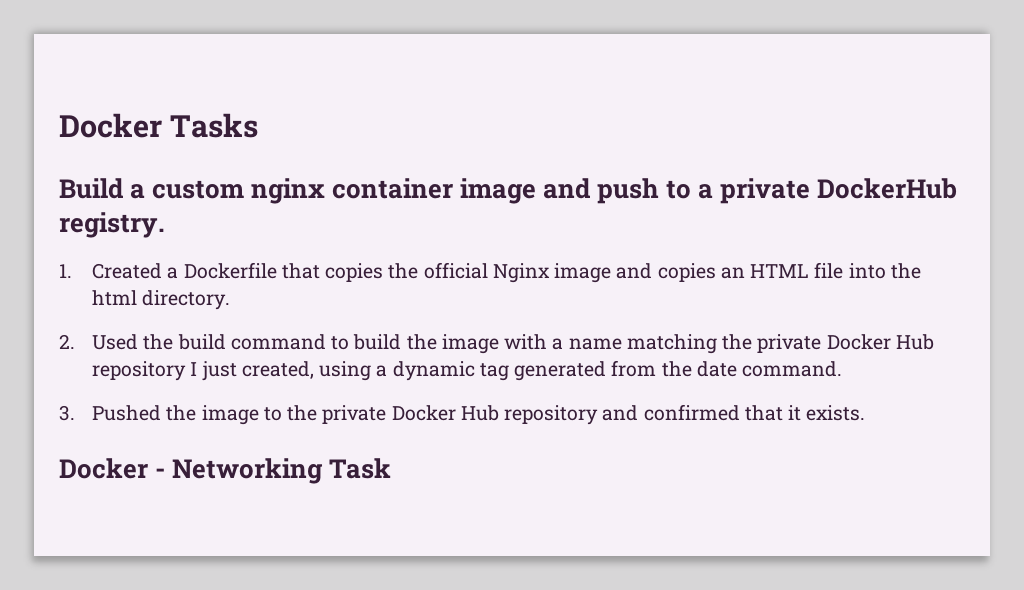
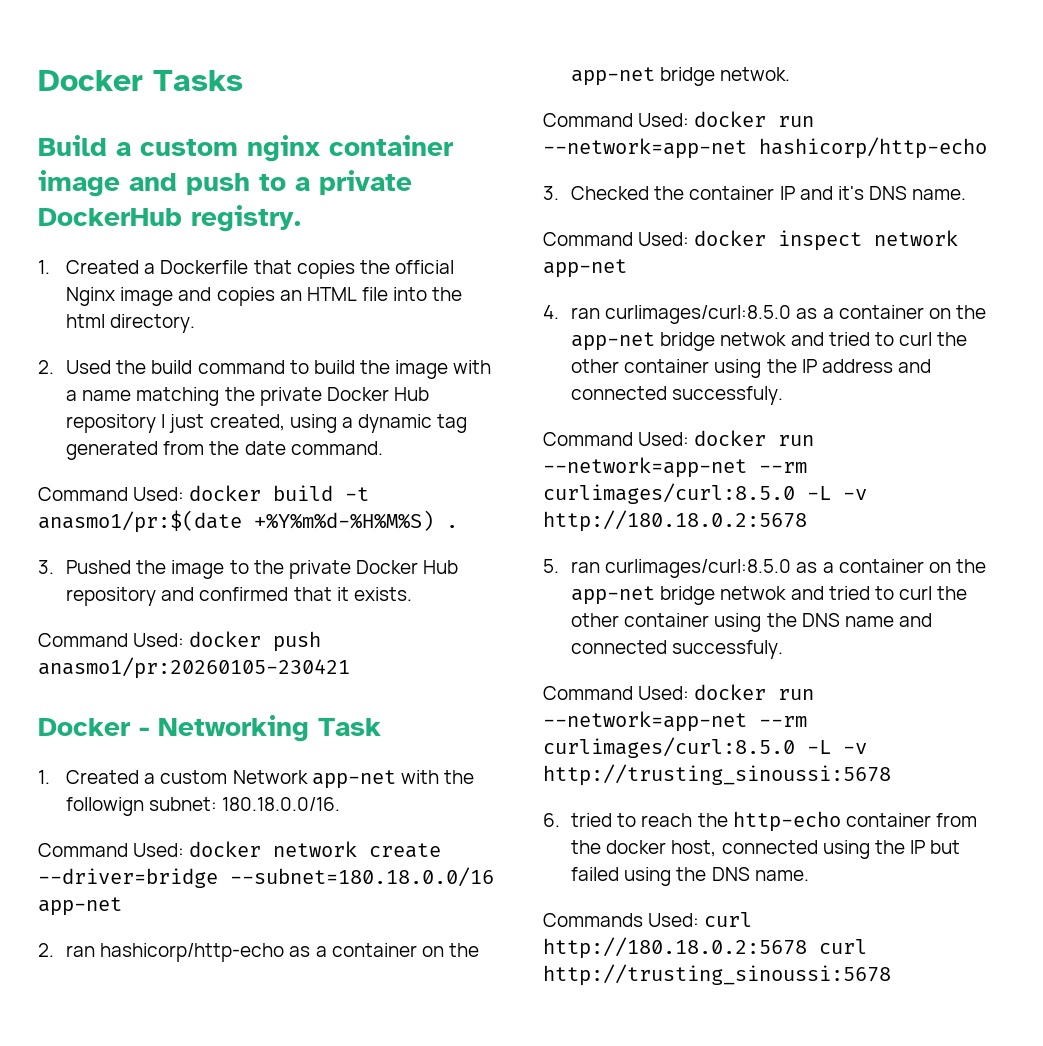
+ Command Used: docker build -t anasmo1/pr:$(date +%Y%m%d-%H%M%S) .
+ Command Used: docker push anasmo1/pr:20260105-230421
+ 1. Created a custom Network app-net with the followign subnet: 180.18.0.0/16.
+ Command Used: docker network create --driver=bridge --subnet=180.18.0.0/16 app-net
+ 2. ran hashicorp/http-echo as a container on the app-net bridge netwok.
+ Command Used: docker run --network=app-net hashicorp/http-echo
+ 3. Checked the container IP and it's DNS name.
+ Command Used: docker inspect network app-net
+ 4. ran curlimages/curl:8.5.0 as a container on the app-net bridge netwok and tried to curl the other container using the IP address and connected successfuly.
+ Command Used: docker run --network=app-net --rm curlimages/curl:8.5.0 -L -v http://180.18.0.2:5678
+ 5. ran curlimages/curl:8.5.0 as a container on the app-net bridge netwok and tried to curl the other container using the DNS name and connected successfuly.
+ Command Used: docker run --network=app-net --rm curlimages/curl:8.5.0 -L -v http://trusting_sinoussi:5678
+ 6. tried to reach the http-echo container from the docker host, connected using the IP but failed using the DNS name.
+ Commands Used: curl http://180.18.0.2:5678 curl http://trusting_sinoussi:5678

